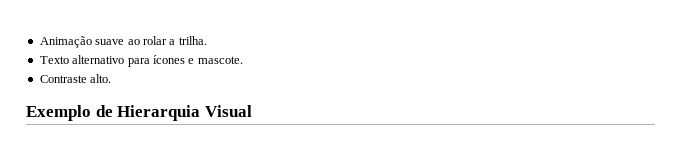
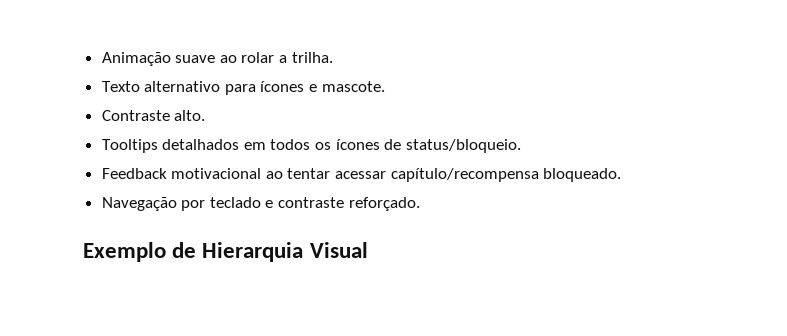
+ Tooltips detalhados em todos os ícones de status/bloqueio.
+ Feedback motivacional ao tentar acessar capítulo/recompensa bloqueado.
+ Navegação por teclado e contraste reforçado.

